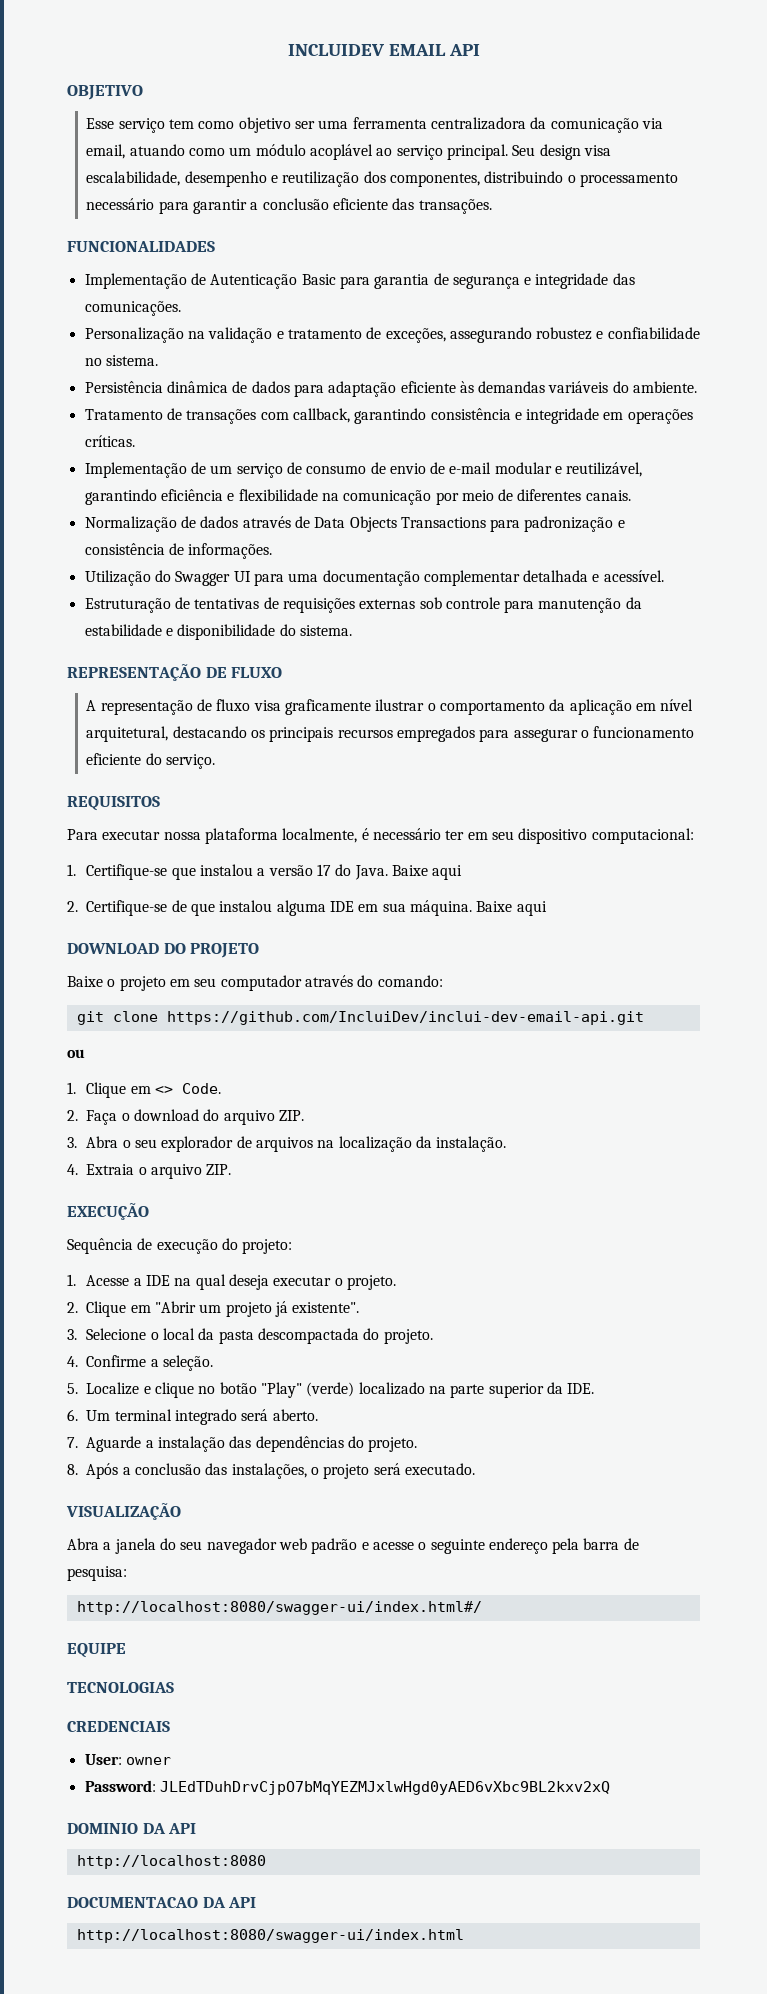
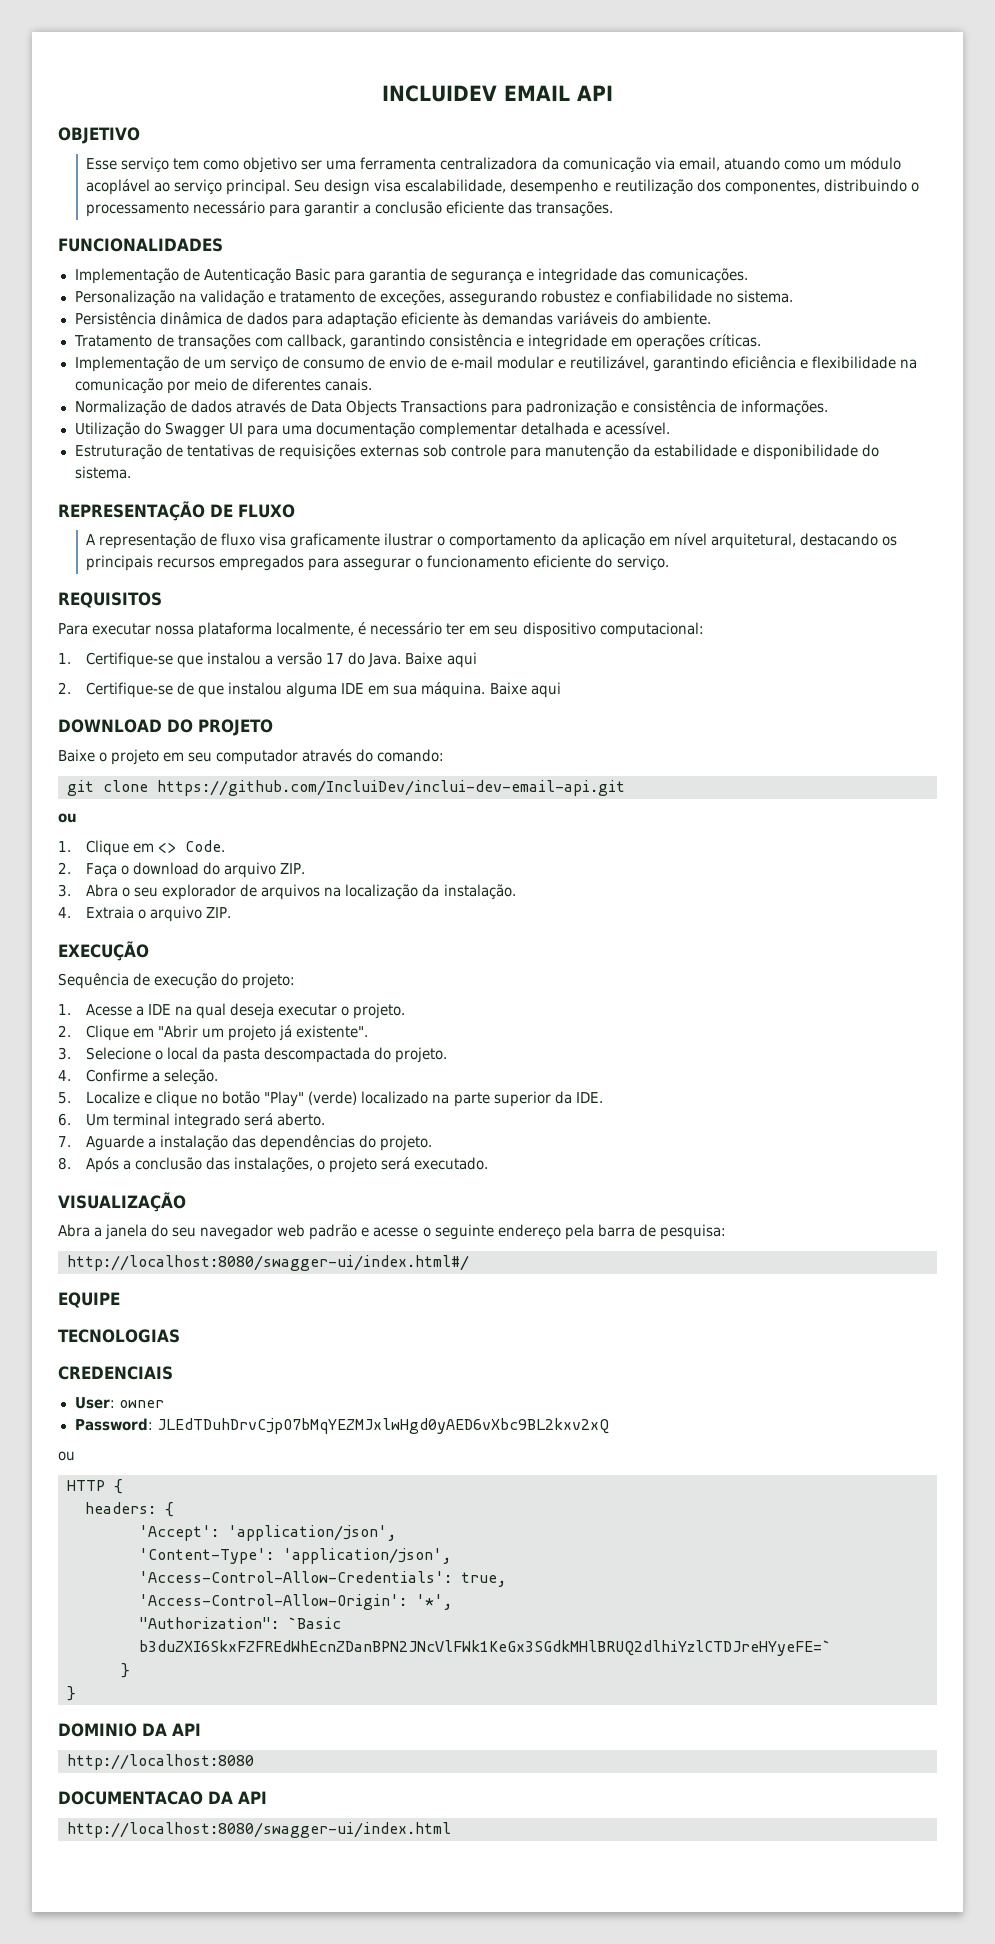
  Password: JLEdTDuhDrvCjpO7bMqYEZMJxlwHgd0yAED6vXbc9BL2kxv2xQ
+ ou
+ HTTP {
+ headers: {
+ 'Accept': 'application/json',
+ 'Content-Type': 'application/json',
+ 'Access-Control-Allow-Credentials': true,
+ 'Access-Control-Allow-Origin': '*',
+ "Authorization": `Basic b3duZXI6SkxFZFREdWhEcnZDanBPN2JNcVlFWk1KeGx3SGdkMHlBRUQ2dlhiYzlCTDJreHYyeFE=`
+ }
+ }

